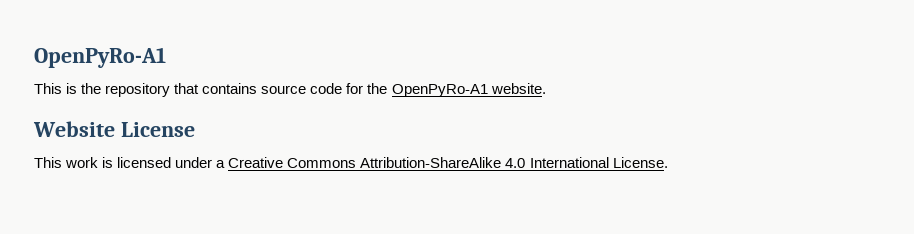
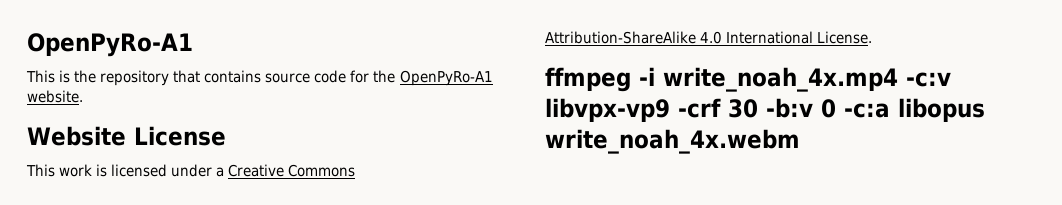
+ ffmpeg -i write_noah_4x.mp4 -c:v libvpx-vp9 -crf 30 -b:v 0 -c:a libopus write_noah_4x.webm

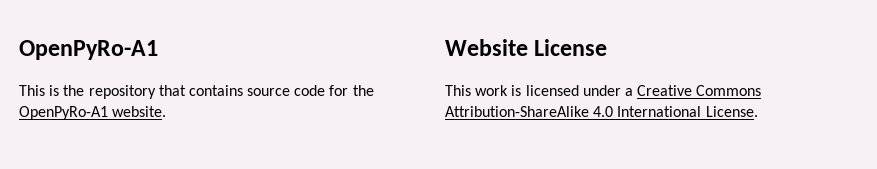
- ffmpeg -i write_noah_4x.mp4 -c:v libvpx-vp9 -crf 30 -b:v 0 -c:a libopus write_noah_4x.webm

